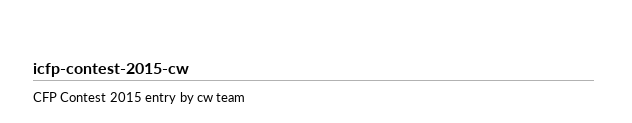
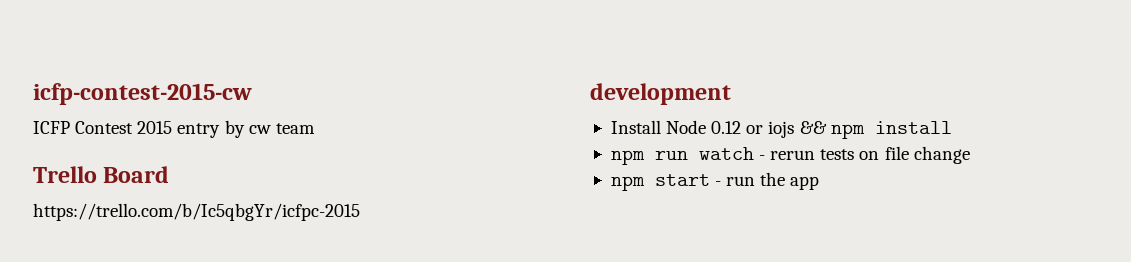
- CFP Contest 2015 entry by cw team
+ ICFP Contest 2015 entry by cw team
+ Trello Board
+ https://trello.com/b/Ic5qbgYr/icfpc-2015
+ development
+ Install Node 0.12 or iojs && npm install
+ npm run watch - rerun tests on file change
+ npm start - run the app

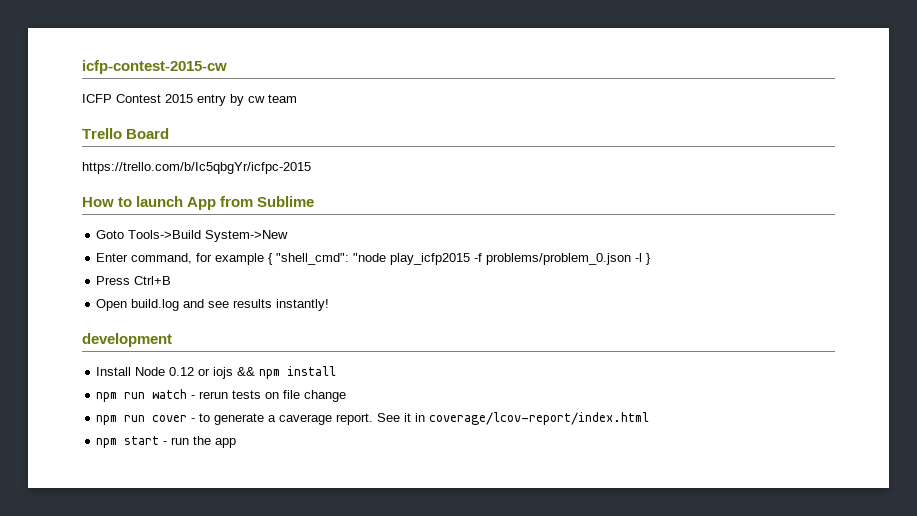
+ How to launch App from Sublime
+ Goto Tools->Build System->New
+ Enter command, for example { "shell_cmd": "node play_icfp2015 -f problems/problem_0.json -l }
+ Press Ctrl+B
+ Open build.log and see results instantly!
+ npm run cover - to generate a caverage report. See it in coverage/lcov-report/index.html

